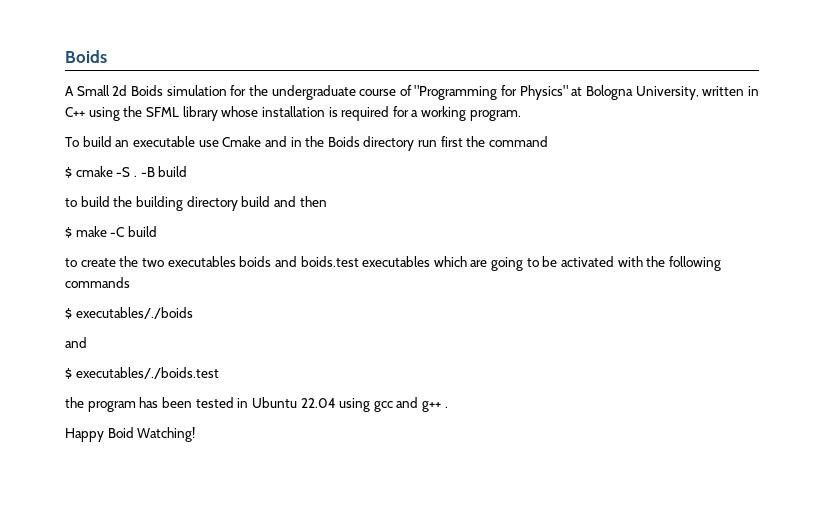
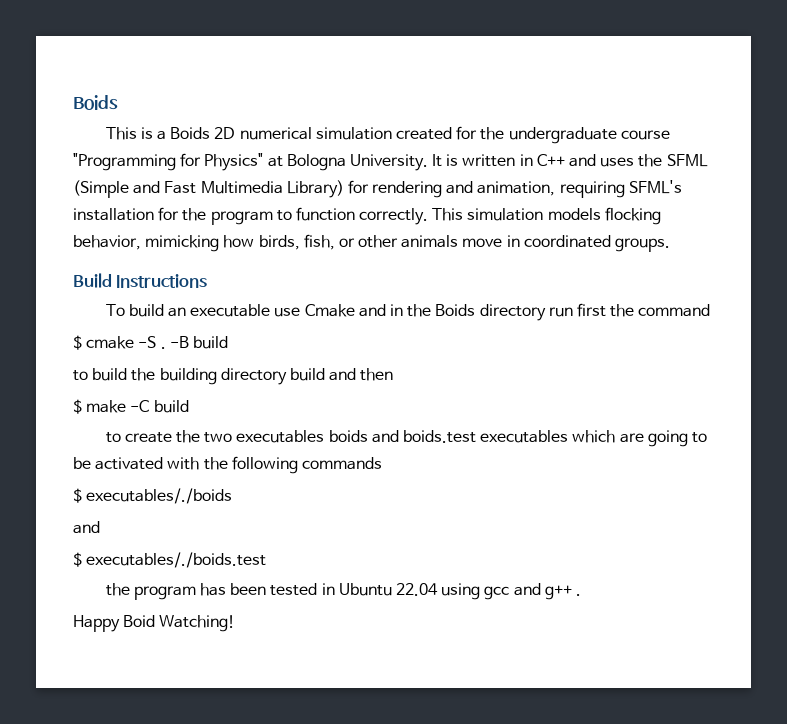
- A Small 2d Boids simulation for the undergraduate course of "Programming for Physics" at Bologna University, written in C++ using the SFML library whose installation is required for a working program.
+ This is a Boids 2D numerical simulation created for the undergraduate course "Programming for Physics" at Bologna University. It is written in C++ and uses the SFML (Simple and Fast Multimedia Library) for rendering and animation, requiring SFML's installation for the program to function correctly. This simulation models flocking behavior, mimicking how birds, fish, or other animals move in coordinated groups.
+ Build Instructions

